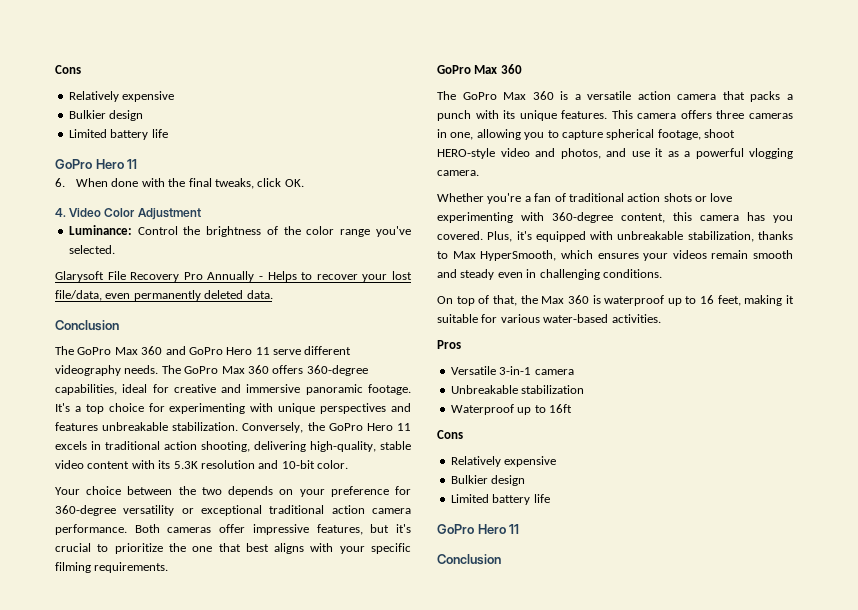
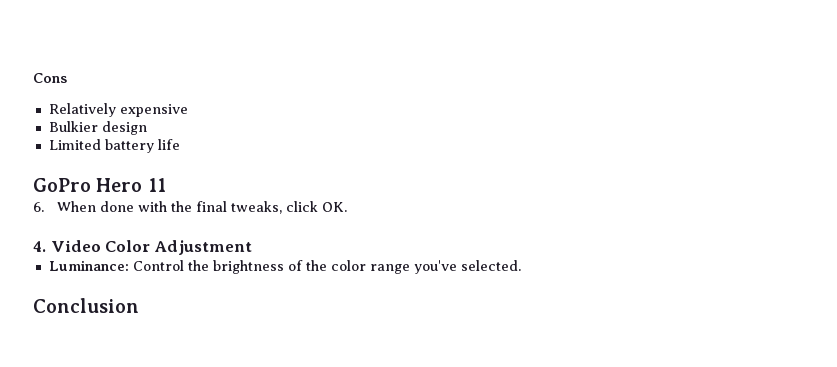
- Glarysoft File Recovery Pro Annually - Helps to recover your lost file/data, even permanently deleted data.
- Conclusion
- The GoPro Max 360 and GoPro Hero 11 serve different videography needs. The GoPro Max 360 offers 360-degree capabilities, ideal for creative and immersive panoramic footage. It's a top choice for experimenting with unique perspectives and features unbreakable stabilization. Conversely, the GoPro Hero 11 excels in traditional action shooting, delivering high-quality, stable video content with its 5.3K resolution and 10-bit color.
- Your choice between the two depends on your preference for 360-degree versatility or exceptional traditional action camera performance. Both cameras offer impressive features, but it's crucial to prioritize the one that best aligns with your specific filming requirements.
- GoPro Max 360
- The GoPro Max 360 is a versatile action camera that packs a punch with its unique features. This camera offers three cameras in one, allowing you to capture spherical footage, shoot HERO-style video and photos, and use it as a powerful vlogging camera.
- Whether you're a fan of traditional action shots or love experimenting with 360-degree content, this camera has you covered. Plus, it's equipped with unbreakable stabilization, thanks to Max HyperSmooth, which ensures your videos remain smooth and steady even in challenging conditions.
- On top of that, the Max 360 is waterproof up to 16 feet, making it suitable for various water-based activities.
- Pros
- Versatile 3-in-1 camera
- Unbreakable stabilization
- Waterproof up to 16ft
- Cons
- Relatively expensive
- Bulkier design
- Limited battery life
- GoPro Hero 11

